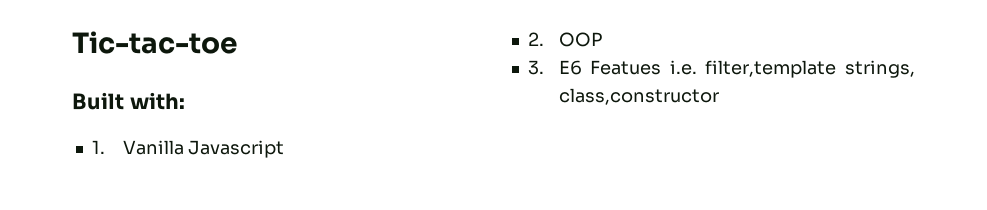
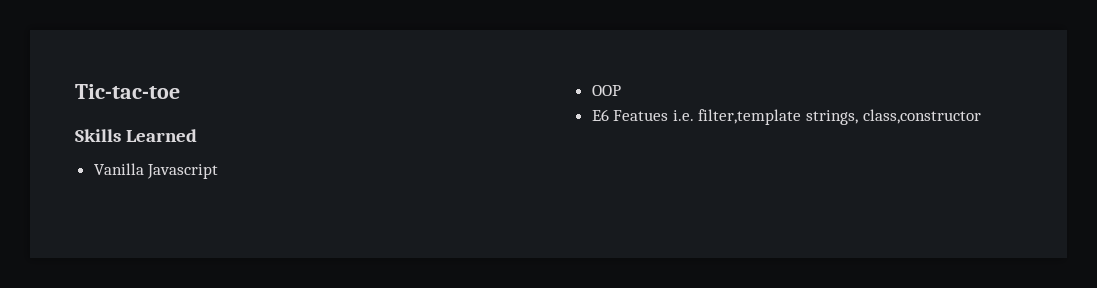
- Built with:
- 1. Vanilla Javascript
+ Skills Learned
+ Vanilla Javascript
- 2. OOP
+ OOP
- 3. E6 Featues i.e. filter,template strings, class,constructor
+ E6 Featues i.e. filter,template strings, class,constructor

